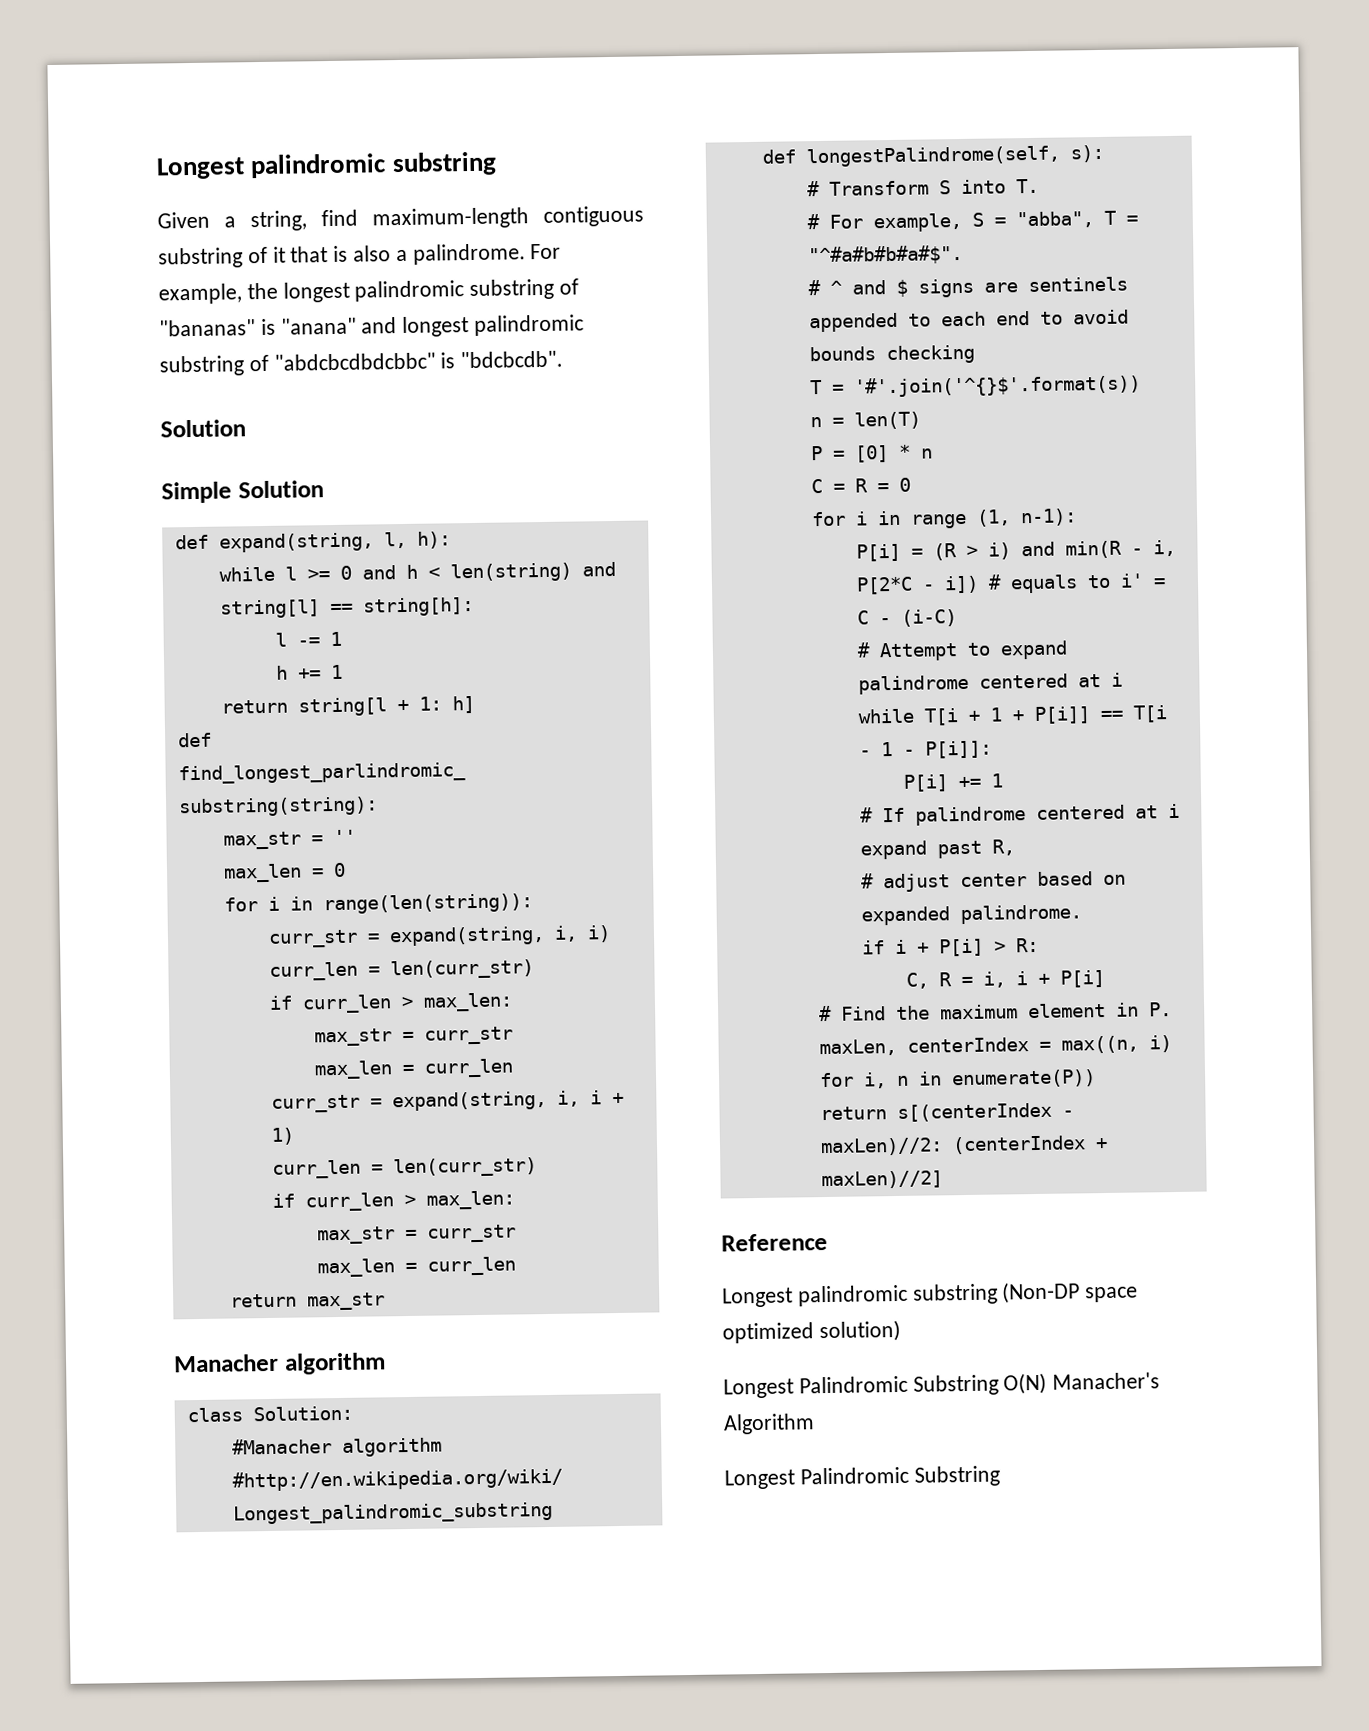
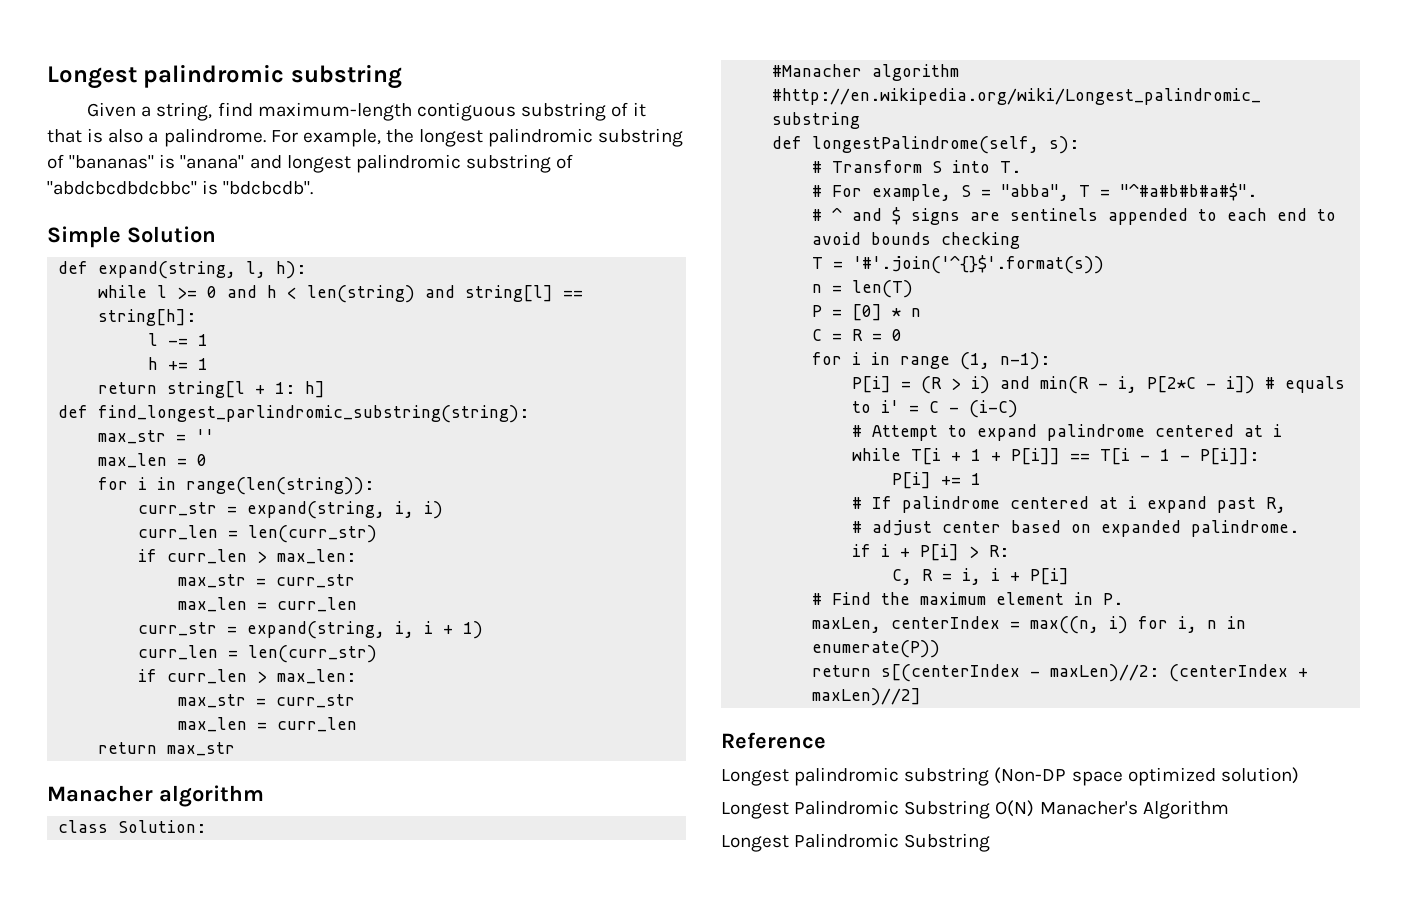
  For example, the longest palindromic substring of "bananas" is "anana" and longest palindromic substring of "abdcbcdbdcbbc" is "bdcbcdb".
- Solution

